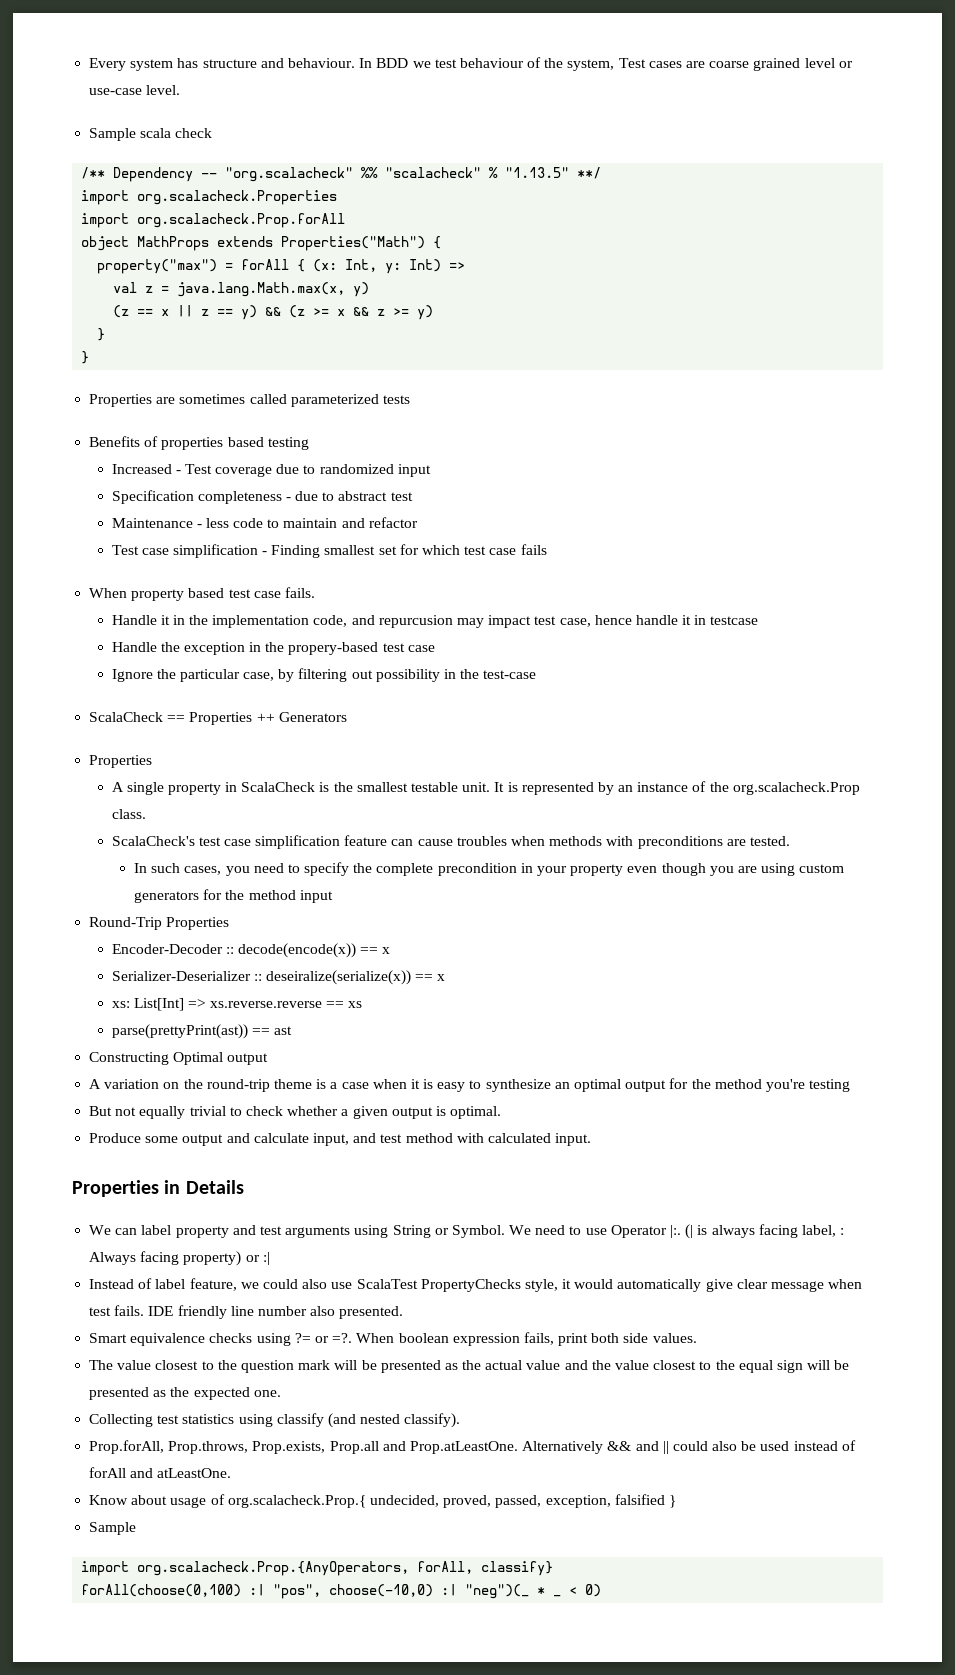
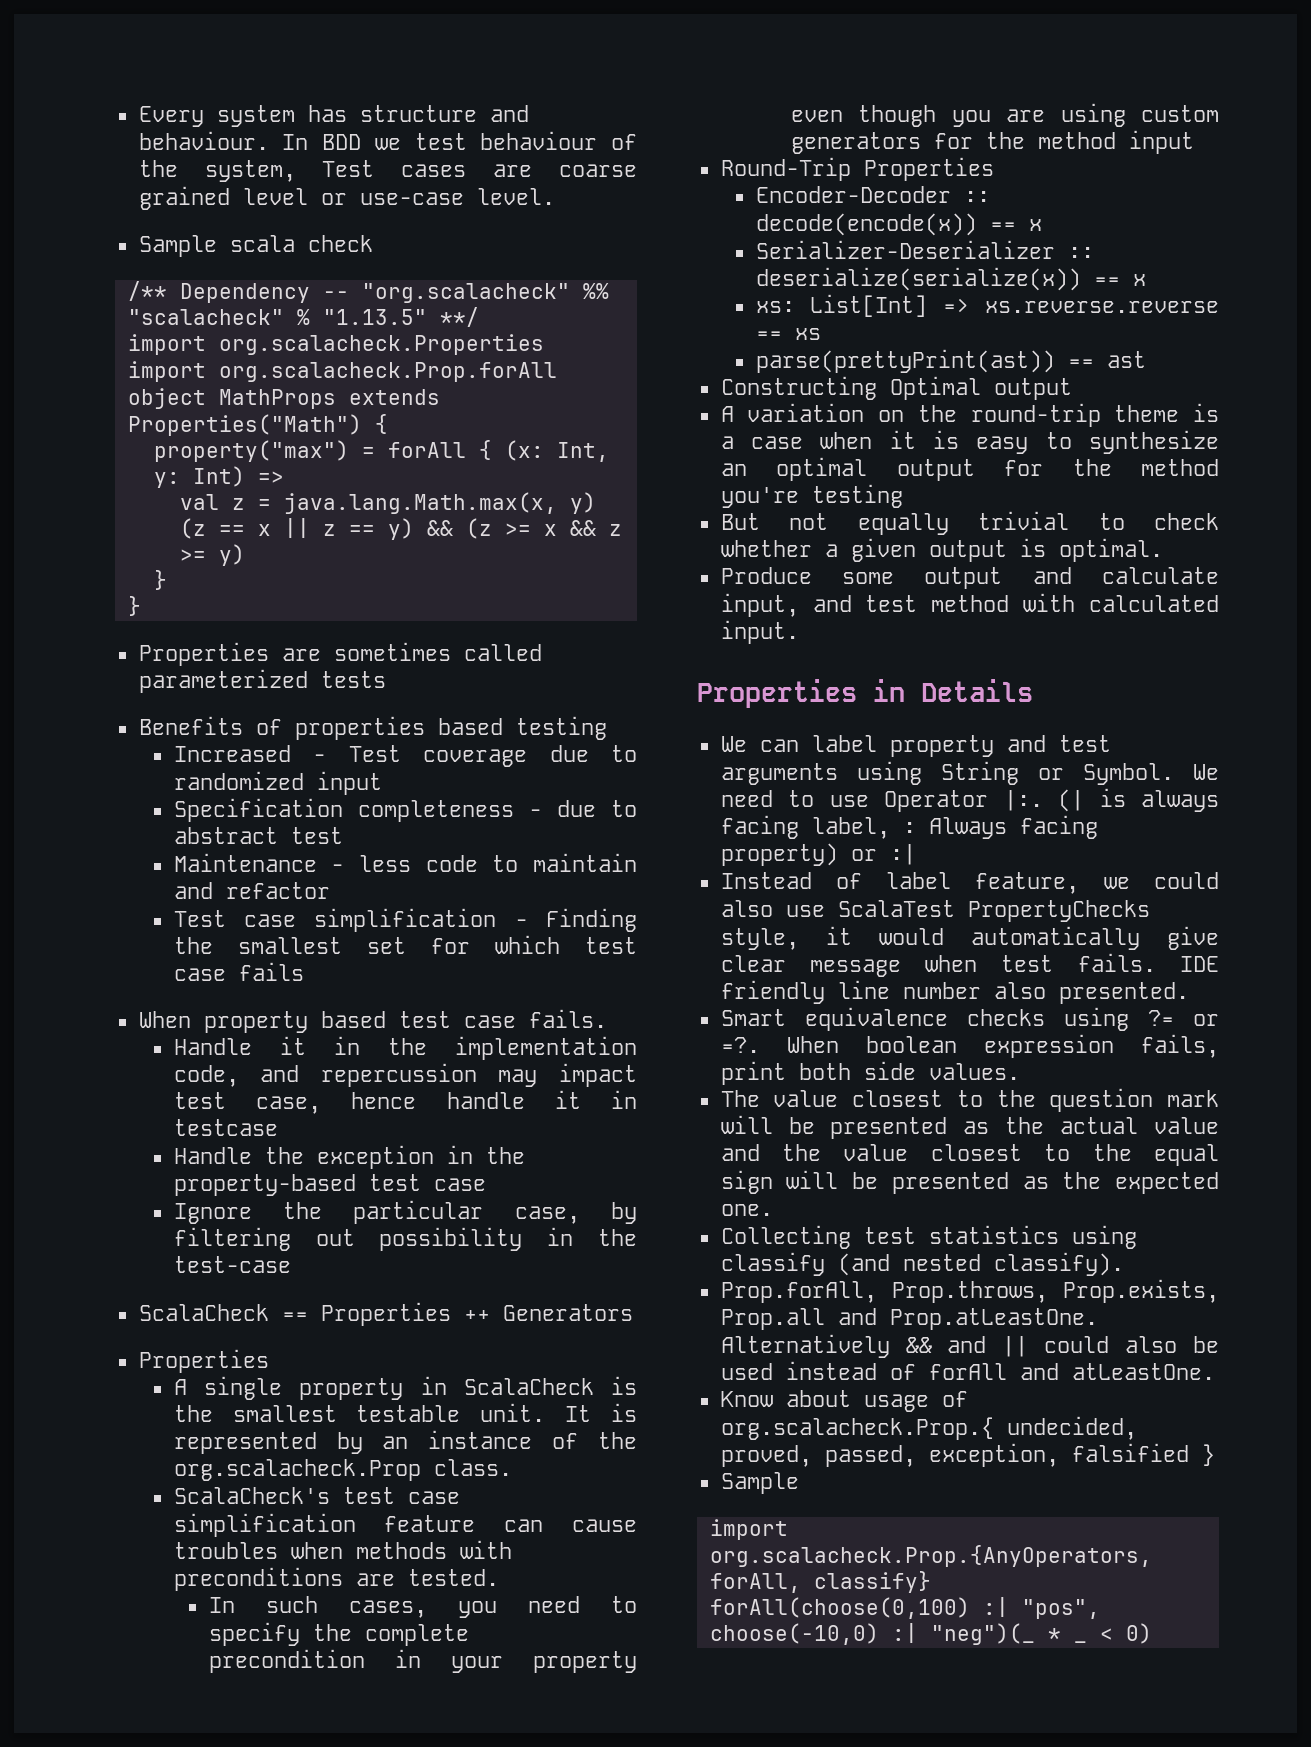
- Test case simplification - Finding smallest set for which test case fails
+ Test case simplification - Finding the smallest set for which test case fails
- Handle it in the implementation code, and repurcusion may impact test case, hence handle it in testcase
+ Handle it in the implementation code, and repercussion may impact test case, hence handle it in testcase
- Handle the exception in the propery-based test case
+ Handle the exception in the property-based test case
- Serializer-Deserializer :: deseiralize(serialize(x)) == x
+ Serializer-Deserializer :: deserialize(serialize(x)) == x

